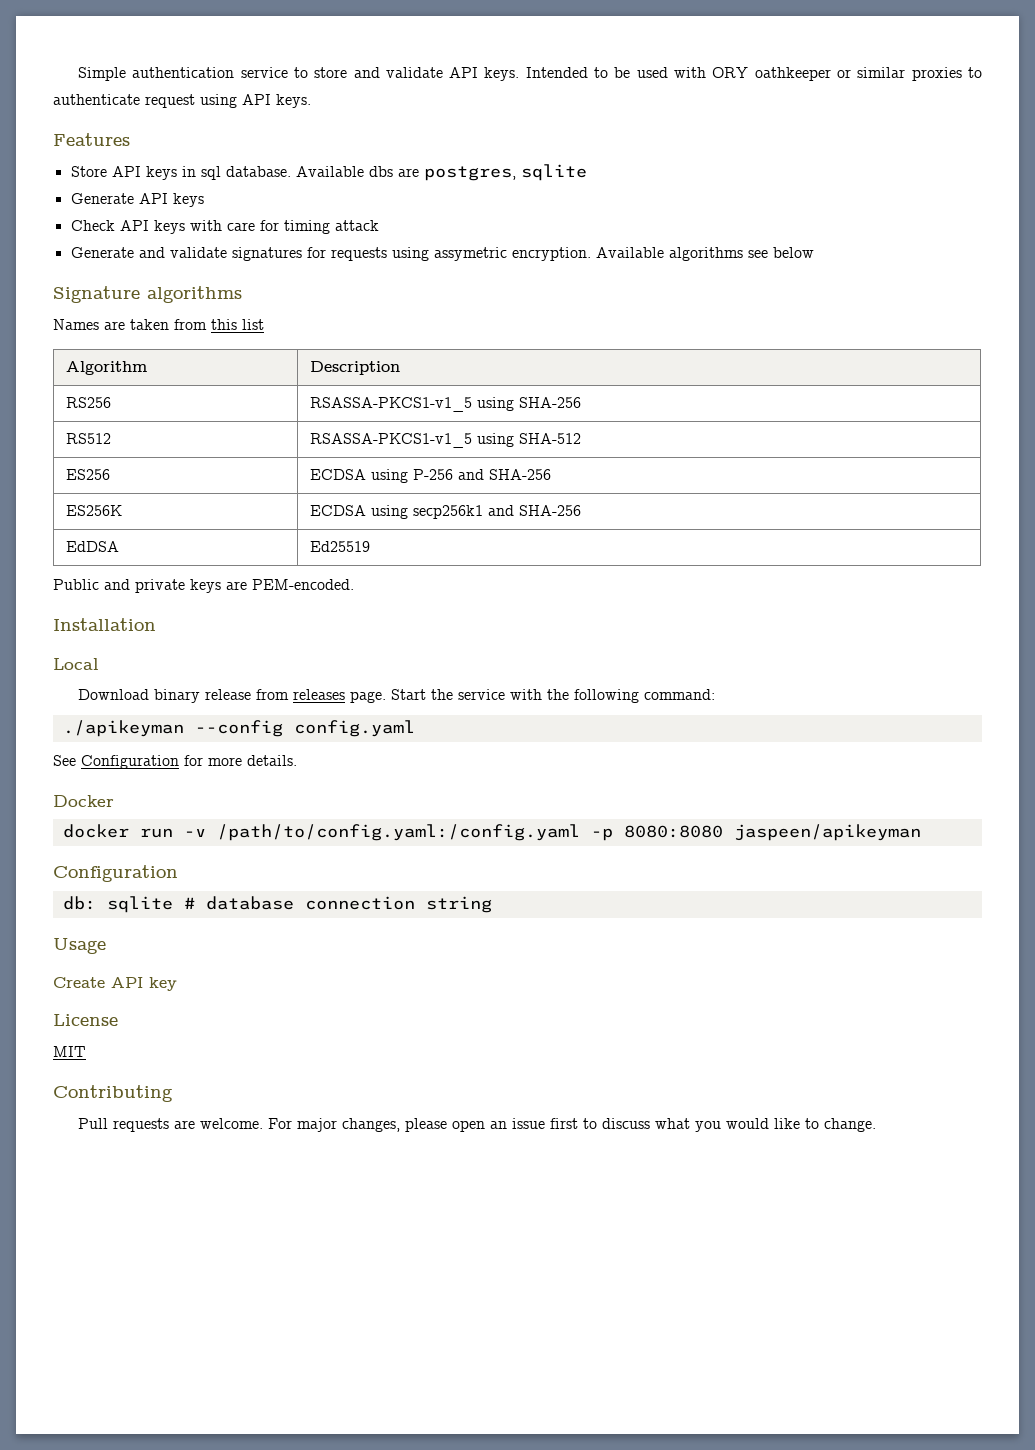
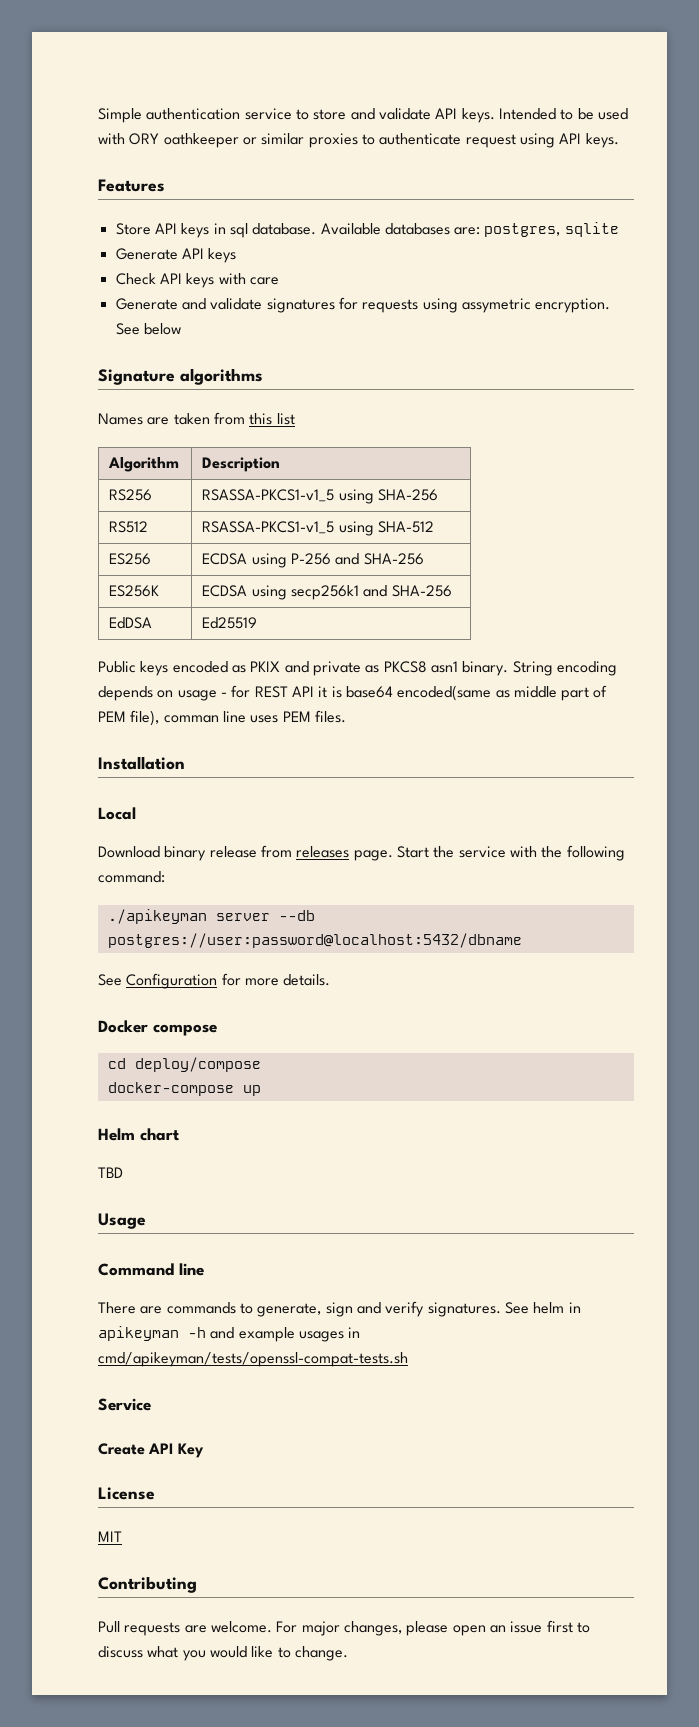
- Available dbs are postgres, sqlite
+ Available databases are: postgres, sqlite
- Check API keys with care for timing attack
+ Check API keys with care
- Available algorithms see below
+ See below
- Public and private keys are PEM-encoded.
+ Public keys encoded as PKIX and private as PKCS8 asn1 binary. String encoding depends on usage - for REST API it is base64 encoded(same as middle part of PEM file), comman line uses PEM files.
- ./apikeyman --config config.yaml
+ ./apikeyman server --db postgres://user:password@localhost:5432/dbname
- Docker
- docker run -v /path/to/config.yaml:/config.yaml -p 8080:8080 jaspeen/apikeyman
- Configuration
- db: sqlite # database connection string
+ Docker compose
+ cd deploy/compose
+ docker-compose up
+ Helm chart
+ TBD
  Usage
+ Command line
+ There are commands to generate, sign and verify signatures. See helm in apikeyman -h and example usages in cmd/apikeyman/tests/openssl-compat-tests.sh
+ Service
- Create API key
+ Create API Key

